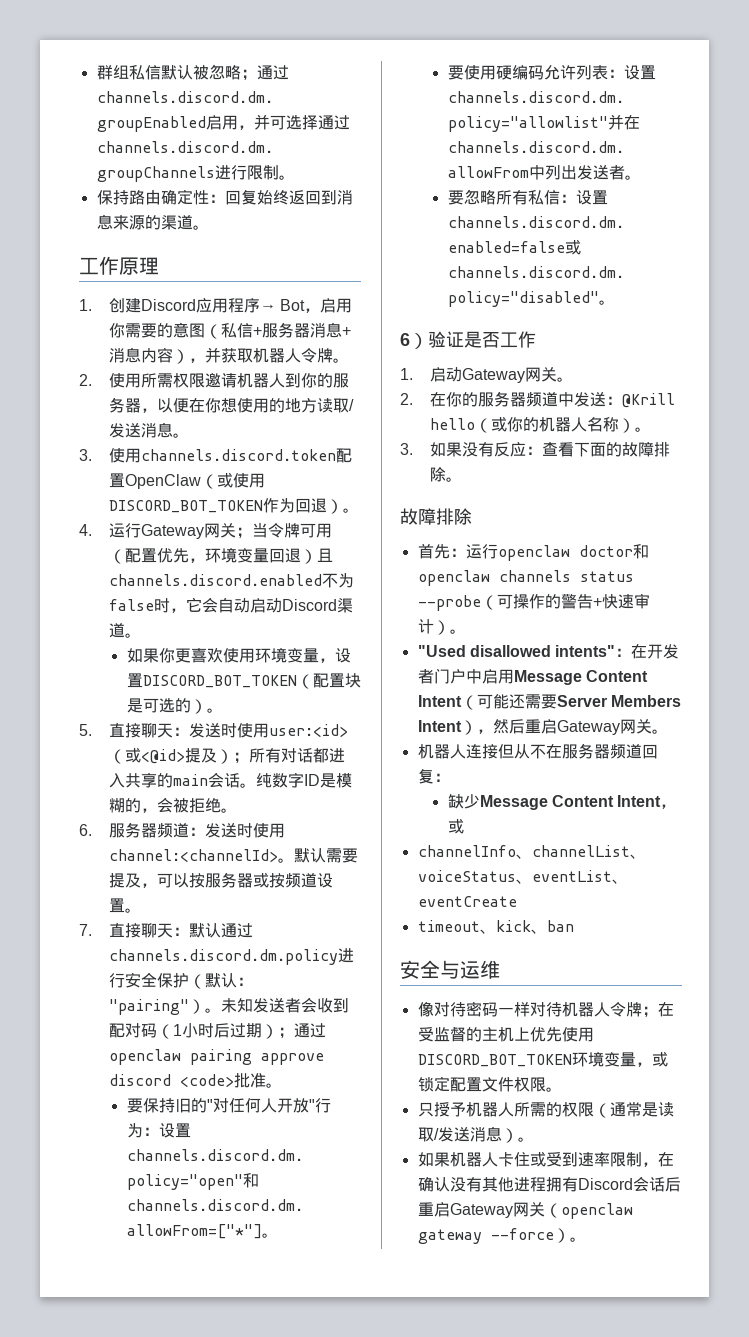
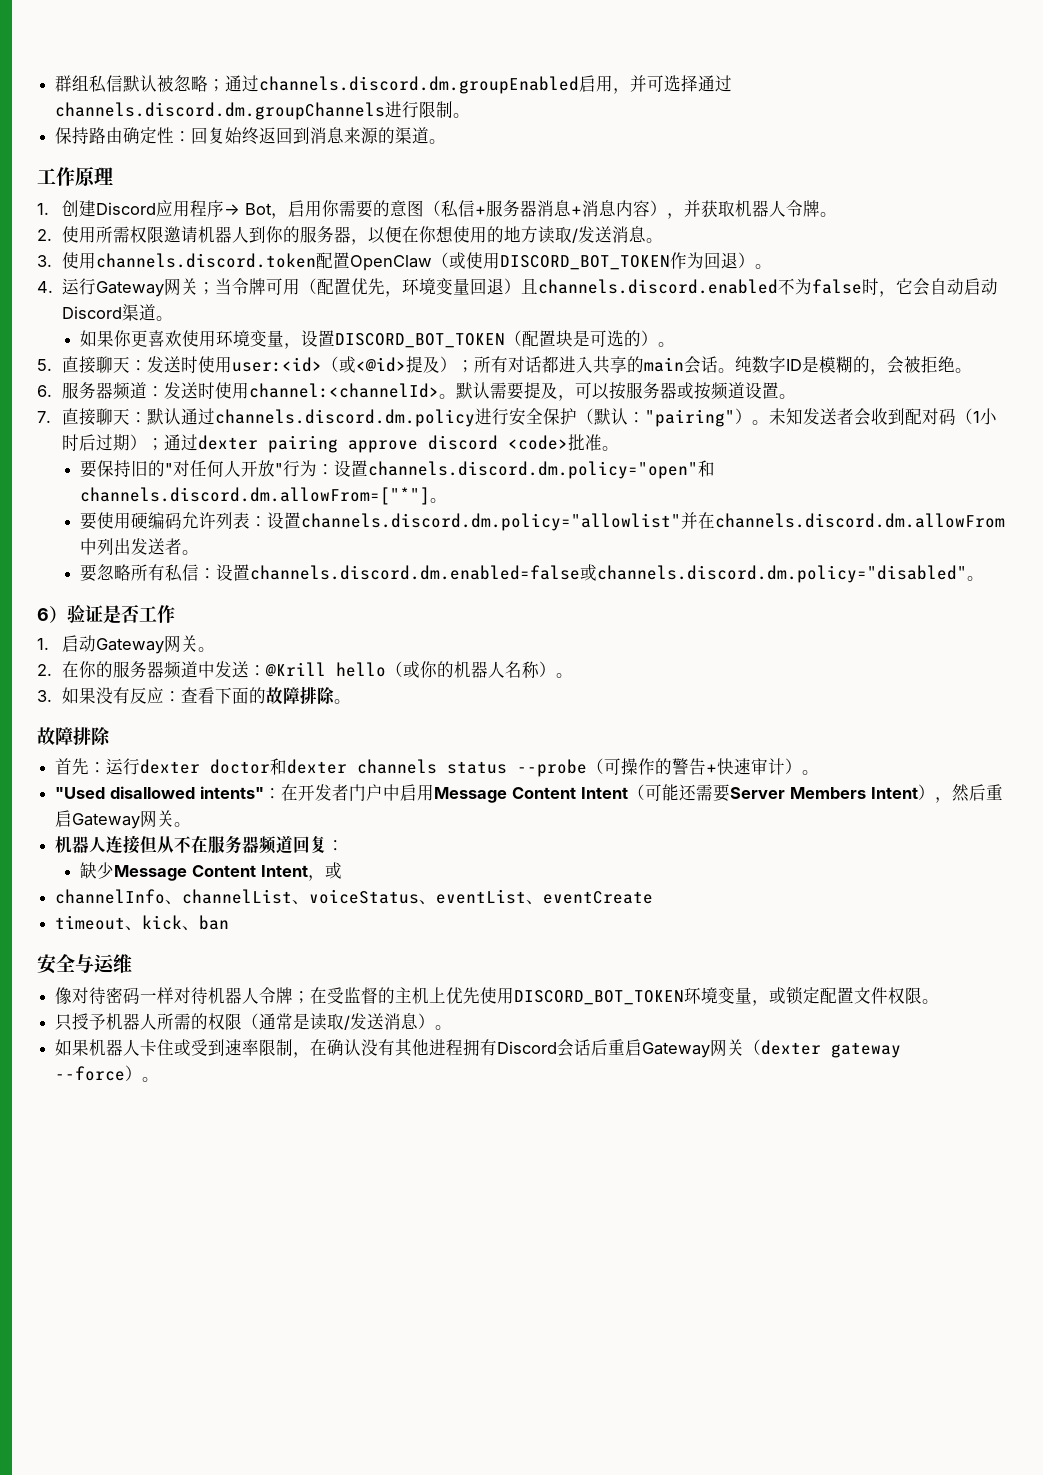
- 未知发送者会收到配对码（1小时后过期）；通过openclaw pairing approve discord <code>批准。
+ 未知发送者会收到配对码（1小时后过期）；通过dexter pairing approve discord <code>批准。
- 首先：运行openclaw doctor和openclaw channels status --probe（可操作的警告+快速审计）。
+ 首先：运行dexter doctor和dexter channels status --probe（可操作的警告+快速审计）。
- 如果机器人卡住或受到速率限制，在确认没有其他进程拥有Discord会话后重启Gateway网关（openclaw gateway --force）。
+ 如果机器人卡住或受到速率限制，在确认没有其他进程拥有Discord会话后重启Gateway网关（dexter gateway --force）。

